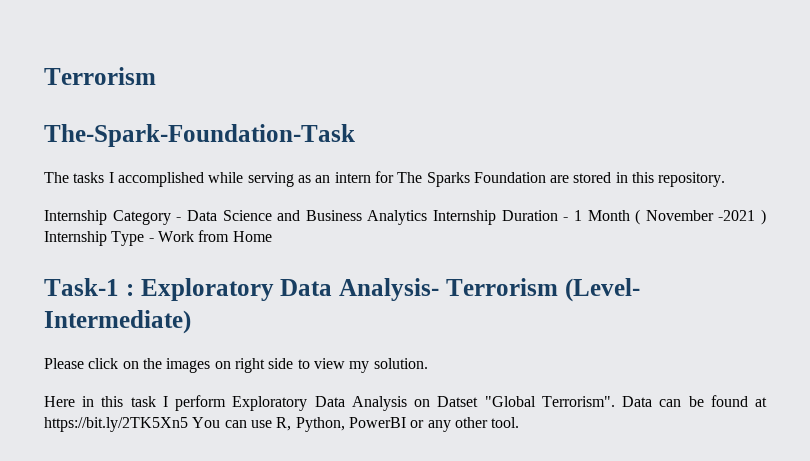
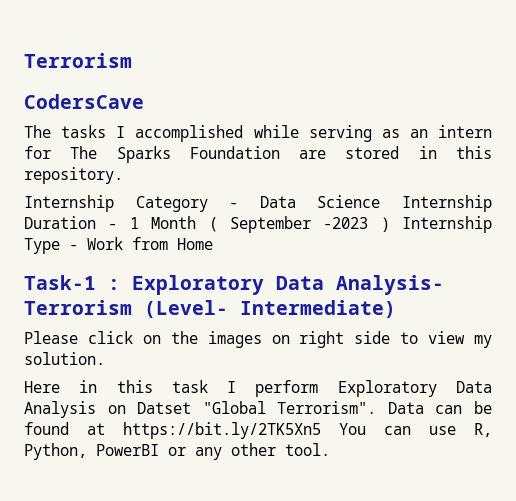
- The-Spark-Foundation-Task
+ CodersCave
- Internship Category - Data Science and Business Analytics Internship Duration - 1 Month ( November -2021 ) Internship Type - Work from Home
+ Internship Category - Data Science Internship Duration - 1 Month ( September -2023 ) Internship Type - Work from Home

